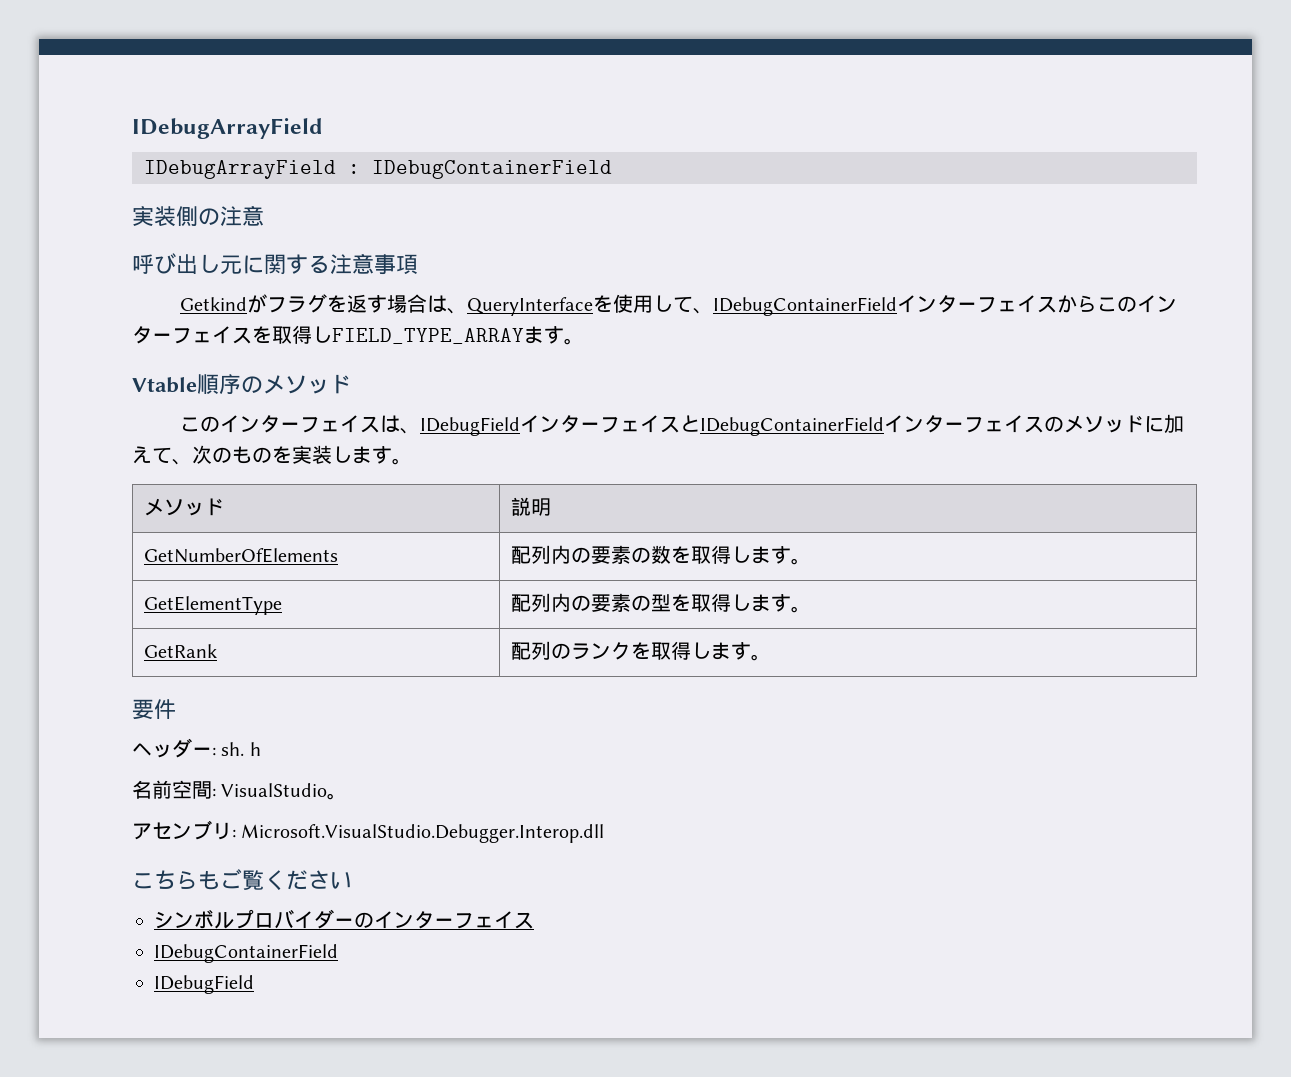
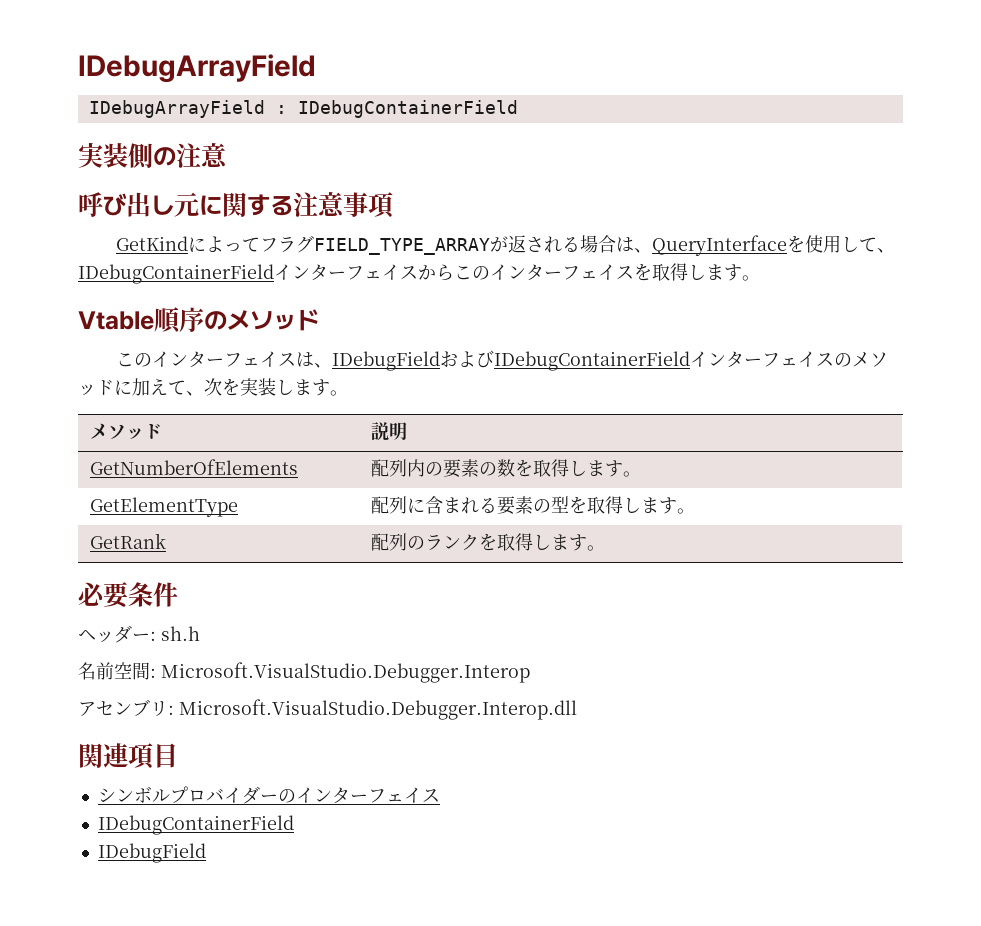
- Getkindがフラグを返す場合は、QueryInterfaceを使用して、IDebugContainerFieldインターフェイスからこのインターフェイスを取得しFIELD_TYPE_ARRAYます。
+ GetKindによってフラグFIELD_TYPE_ARRAYが返される場合は、QueryInterfaceを使用して、IDebugContainerFieldインターフェイスからこのインターフェイスを取得します。
- このインターフェイスは、IDebugFieldインターフェイスとIDebugContainerFieldインターフェイスのメソッドに加えて、次のものを実装します。
+ このインターフェイスは、IDebugFieldおよびIDebugContainerFieldインターフェイスのメソッドに加えて、次を実装します。
- GetElementType | 配列内の要素の型を取得します。
+ GetElementType | 配列に含まれる要素の型を取得します。
- 要件
+ 必要条件
- ヘッダー: sh. h
+ ヘッダー: sh.h
- 名前空間: VisualStudio。
+ 名前空間: Microsoft.VisualStudio.Debugger.Interop
- こちらもご覧ください
+ 関連項目

